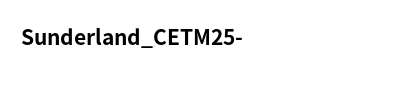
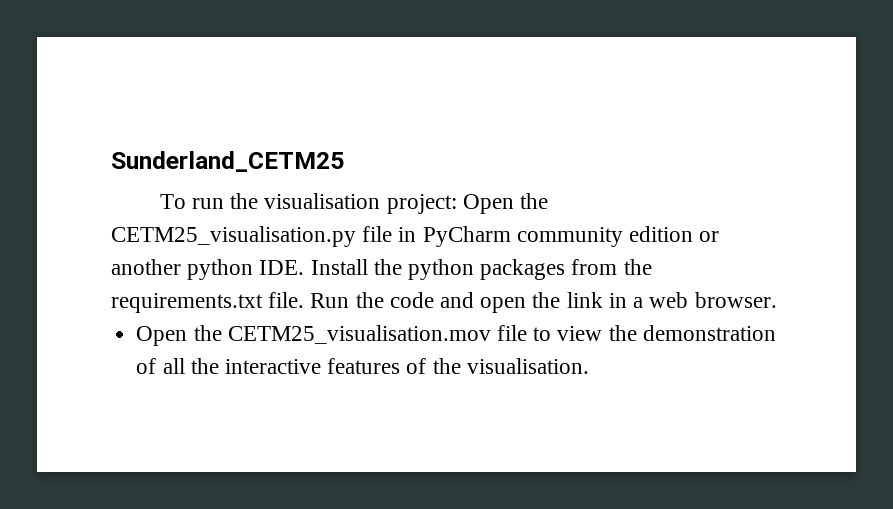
- Sunderland_CETM25-
+ Sunderland_CETM25
+ To run the visualisation project: Open the CETM25_visualisation.py file in PyCharm community edition or another python IDE. Install the python packages from the requirements.txt file. Run the code and open the link in a web browser.
+ Open the CETM25_visualisation.mov file to view the demonstration of all the interactive features of the visualisation.

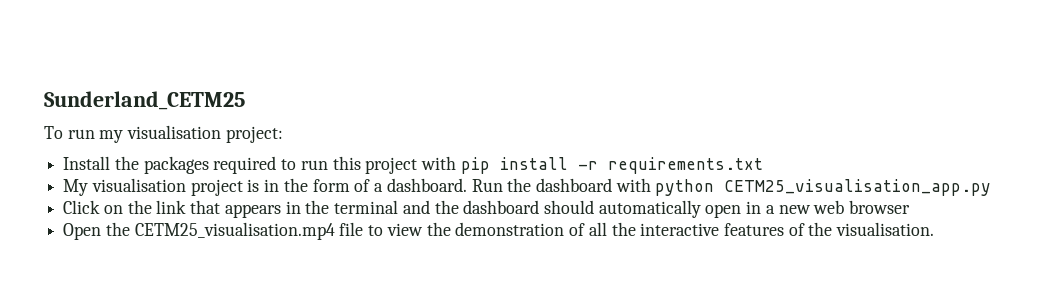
- To run the visualisation project: Open the CETM25_visualisation.py file in PyCharm community edition or another python IDE. Install the python packages from the requirements.txt file. Run the code and open the link in a web browser.
- Open the CETM25_visualisation.mov file to view the demonstration of all the interactive features of the visualisation.
+ To run my visualisation project:
+ Install the packages required to run this project with pip install -r requirements.txt
+ My visualisation project is in the form of a dashboard. Run the dashboard with python CETM25_visualisation_app.py
+ Click on the link that appears in the terminal and the dashboard should automatically open in a new web browser
+ Open the CETM25_visualisation.mp4 file to view the demonstration of all the interactive features of the visualisation.

